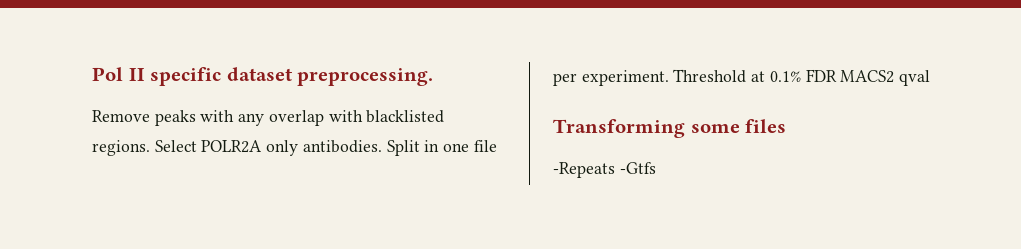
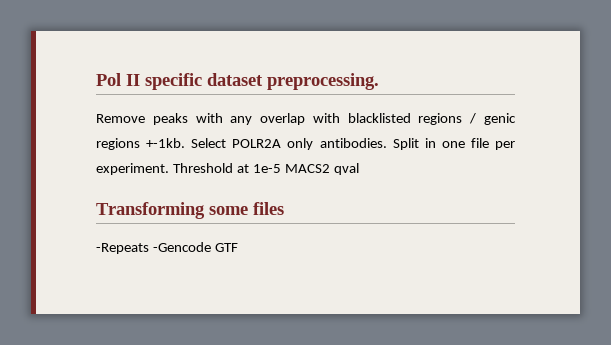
- Remove peaks with any overlap with blacklisted regions.
+ Remove peaks with any overlap with blacklisted regions / genic regions +-1kb.
- Threshold at 0.1% FDR MACS2 qval
+ Threshold at 1e-5 MACS2 qval
- -Repeats -Gtfs
+ -Repeats -Gencode GTF

